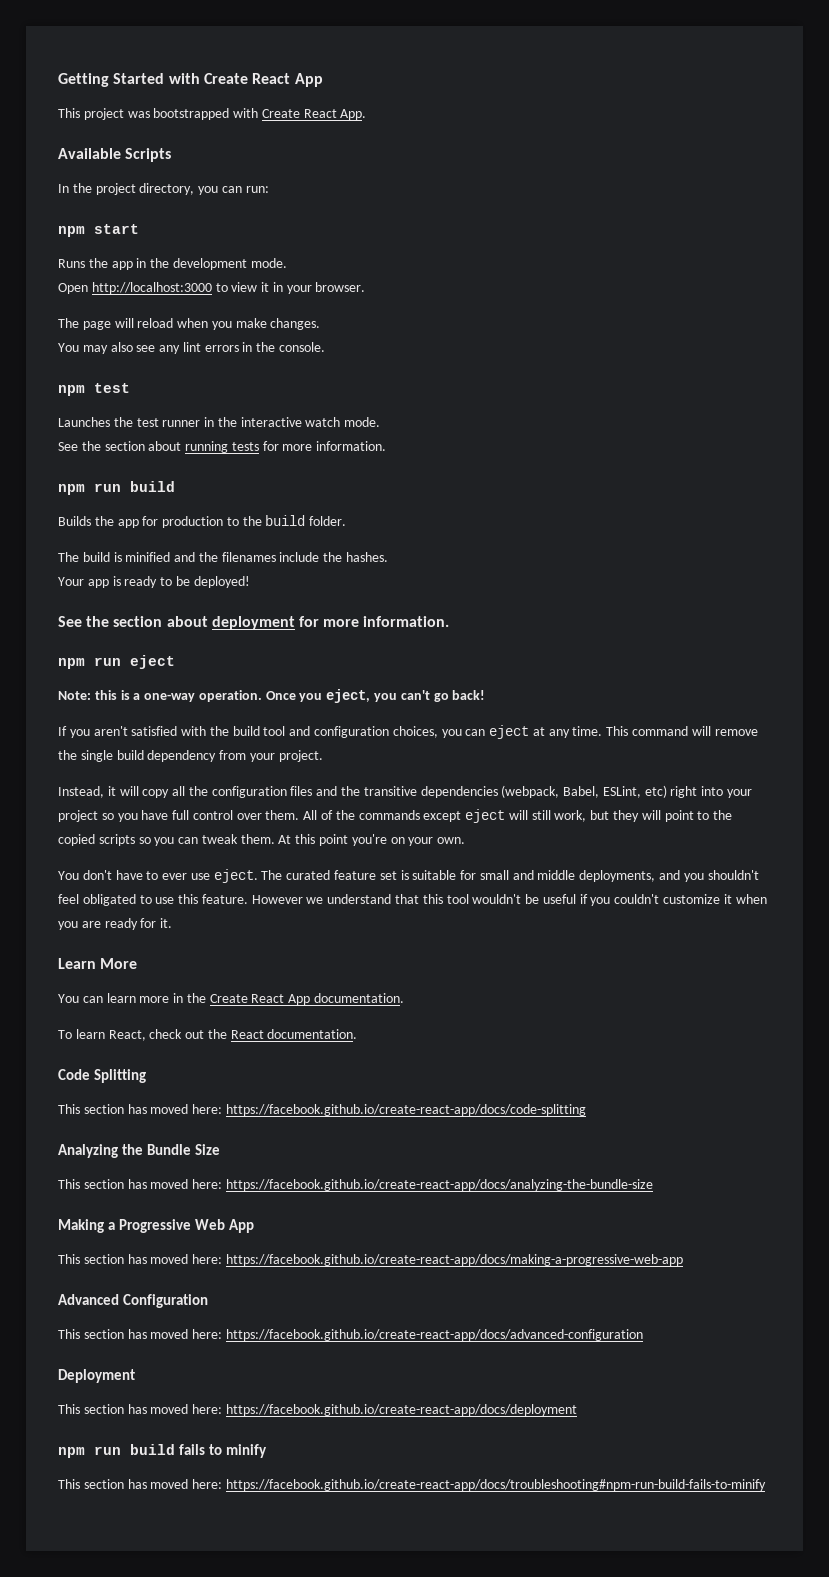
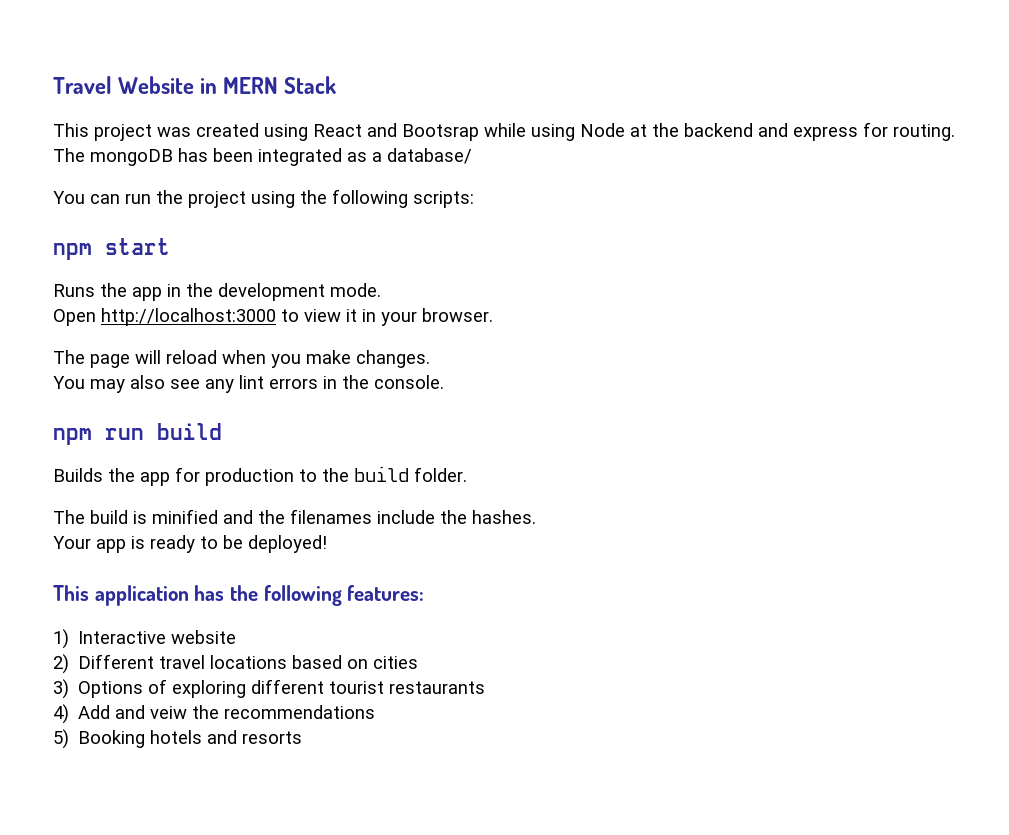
- Getting Started with Create React App
- This project was bootstrapped with Create React App.
- Available Scripts
- In the project directory, you can run:
+ Travel Website in MERN Stack
+ This project was created using React and Bootsrap while using Node at the backend and express for routing. The mongoDB has been integrated as a database/
+ You can run the project using the following scripts:
- npm test
- Launches the test runner in the interactive watch mode.
- See the section about running tests for more information.
- See the section about deployment for more information.
- npm run eject
- Note: this is a one-way operation. Once you eject, you can't go back!
- If you aren't satisfied with the build tool and configuration choices, you can eject at any time. This command will remove the single build dependency from your project.
- Instead, it will copy all the configuration files and the transitive dependencies (webpack, Babel, ESLint, etc) right into your project so you have full control over them. All of the commands except eject will still work, but they will point to the copied scripts so you can tweak them. At this point you're on your own.
- You don't have to ever use eject. The curated feature set is suitable for small and middle deployments, and you shouldn't feel obligated to use this feature. However we understand that this tool wouldn't be useful if you couldn't customize it when you are ready for it.
- Learn More
- You can learn more in the Create React App documentation.
- To learn React, check out the React documentation.
- Code Splitting
- This section has moved here: https://facebook.github.io/create-react-app/docs/code-splitting
- Analyzing the Bundle Size
- This section has moved here: https://facebook.github.io/create-react-app/docs/analyzing-the-bundle-size
- Making a Progressive Web App
- This section has moved here: https://facebook.github.io/create-react-app/docs/making-a-progressive-web-app
- Advanced Configuration
- This section has moved here: https://facebook.github.io/create-react-app/docs/advanced-configuration
- Deployment
- This section has moved here: https://facebook.github.io/create-react-app/docs/deployment
- npm run build fails to minify
- This section has moved here: https://facebook.github.io/create-react-app/docs/troubleshooting#npm-run-build-fails-to-minify
+ This application has the following features:
+ 1) Interactive website
+ 2) Different travel locations based on cities
+ 3) Options of exploring different tourist restaurants
+ 4) Add and veiw the recommendations
+ 5) Booking hotels and resorts

